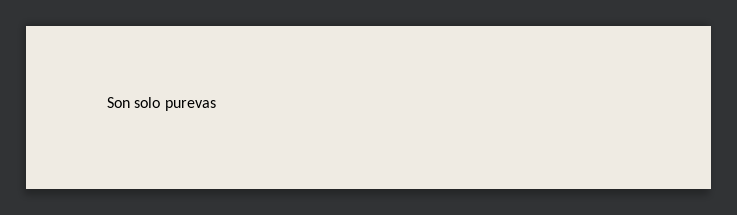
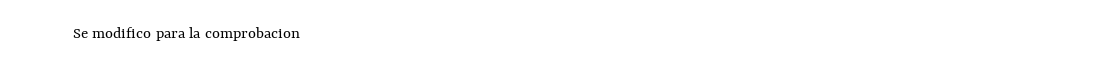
- Son solo purevas
+ Se modifico para la comprobacion

